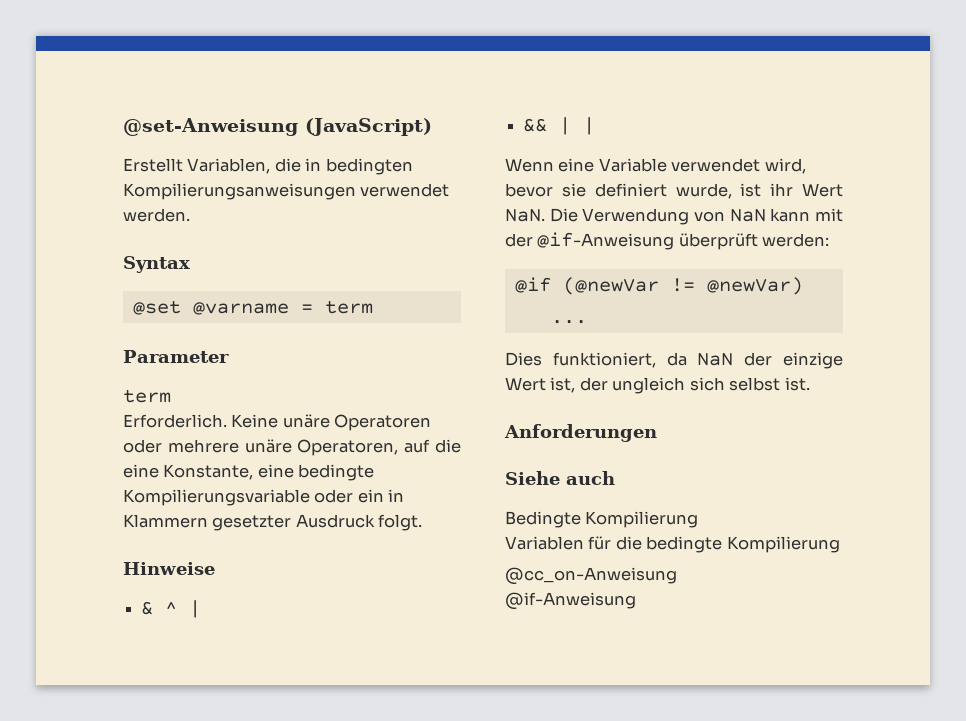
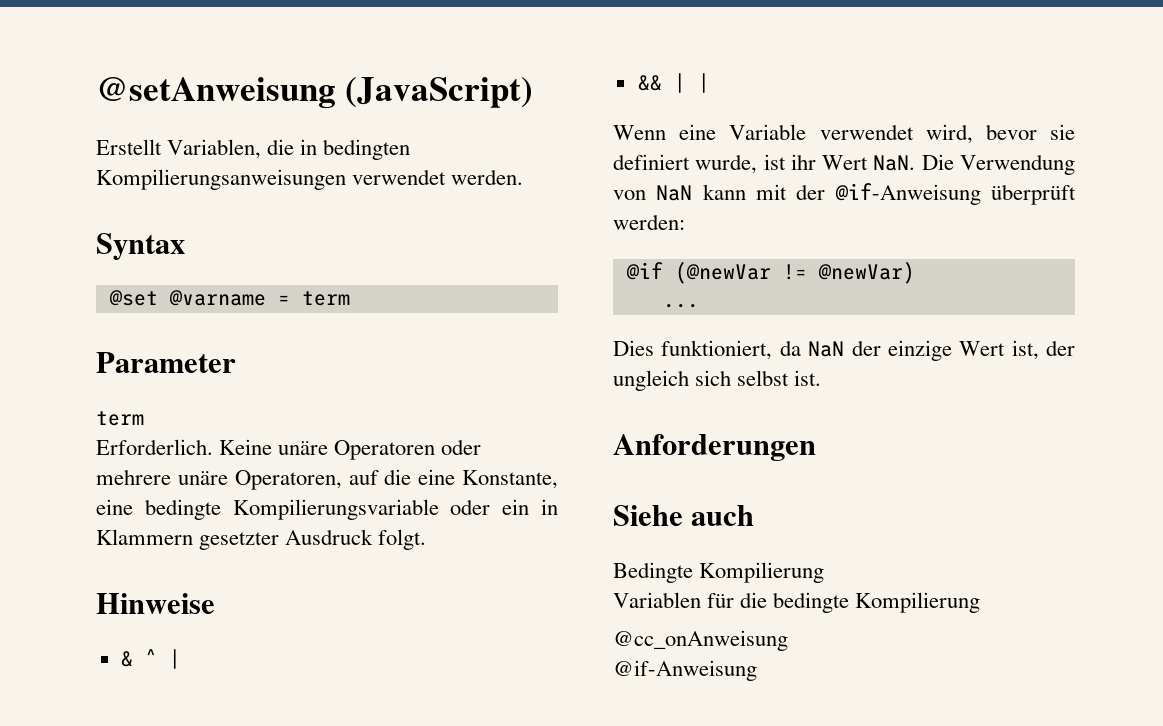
- @set-Anweisung (JavaScript)
+ @setAnweisung (JavaScript)
- @cc_on-Anweisung
+ @cc_onAnweisung

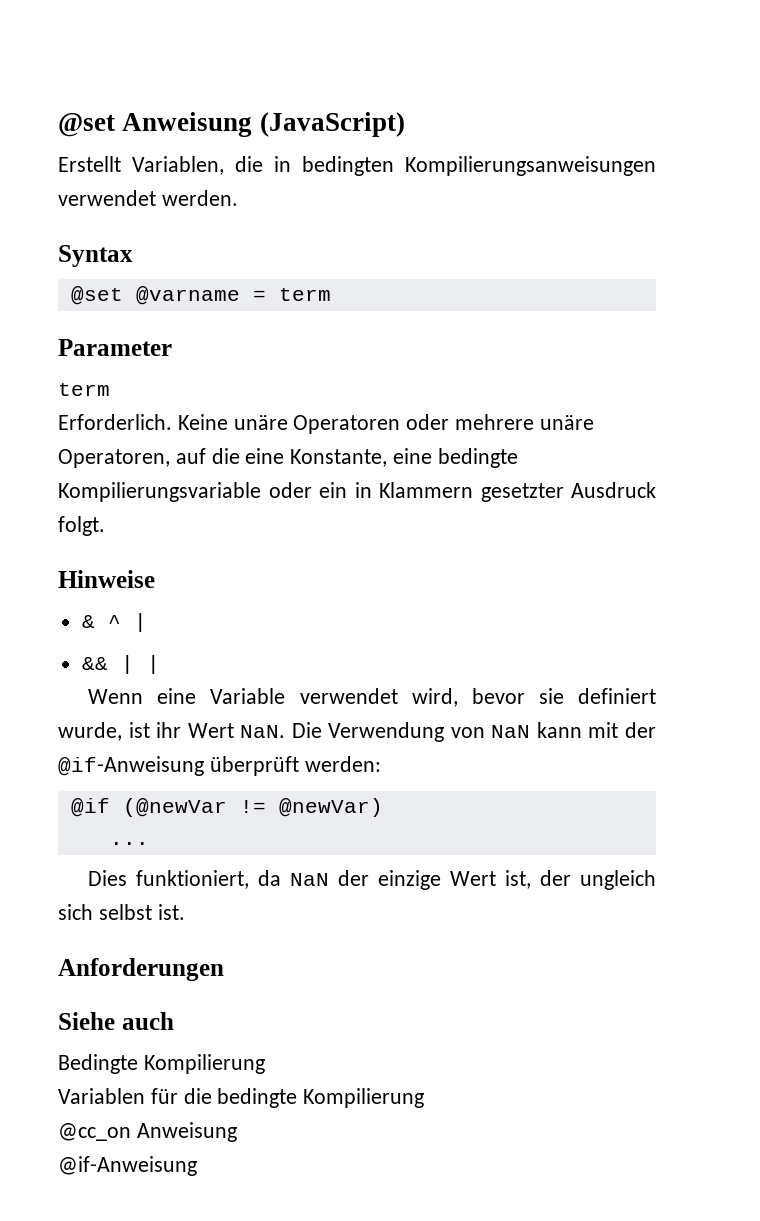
- @setAnweisung (JavaScript)
+ @set Anweisung (JavaScript)
- @cc_onAnweisung
+ @cc_on Anweisung

